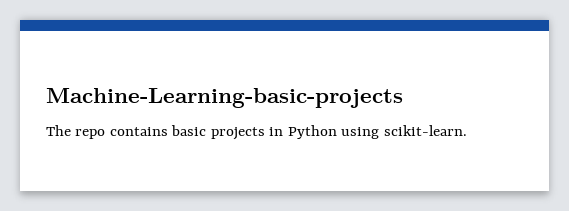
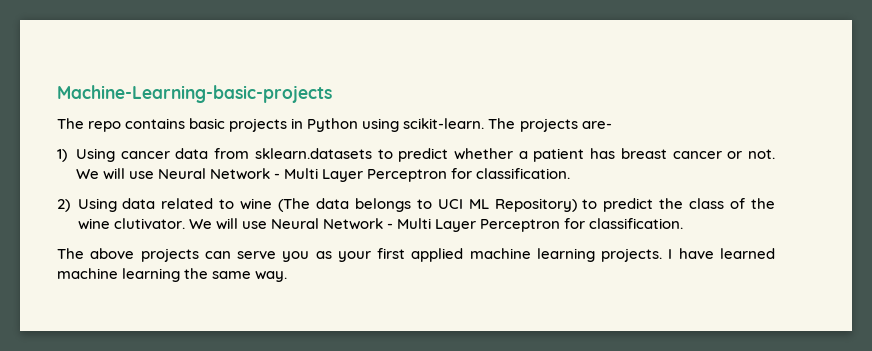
+ The projects are-
+ 1) Using cancer data from sklearn.datasets to predict whether a patient has breast cancer or not. We will use Neural Network - Multi Layer Perceptron for classification.
+ 2) Using data related to wine (The data belongs to UCI ML Repository) to predict the class of the wine clutivator. We will use Neural Network - Multi Layer Perceptron for classification.
+ The above projects can serve you as your first applied machine learning projects. I have learned machine learning the same way.

